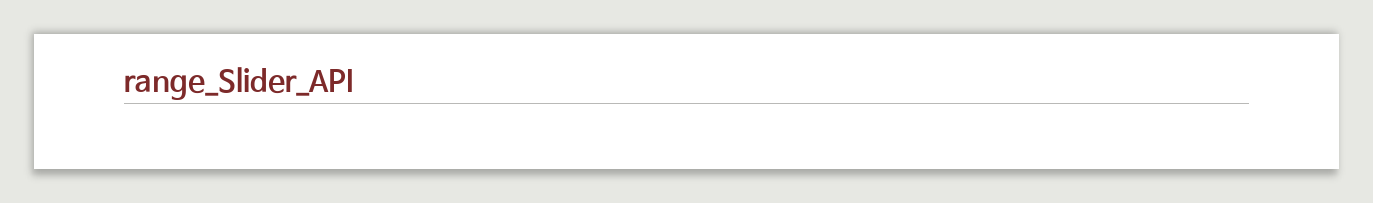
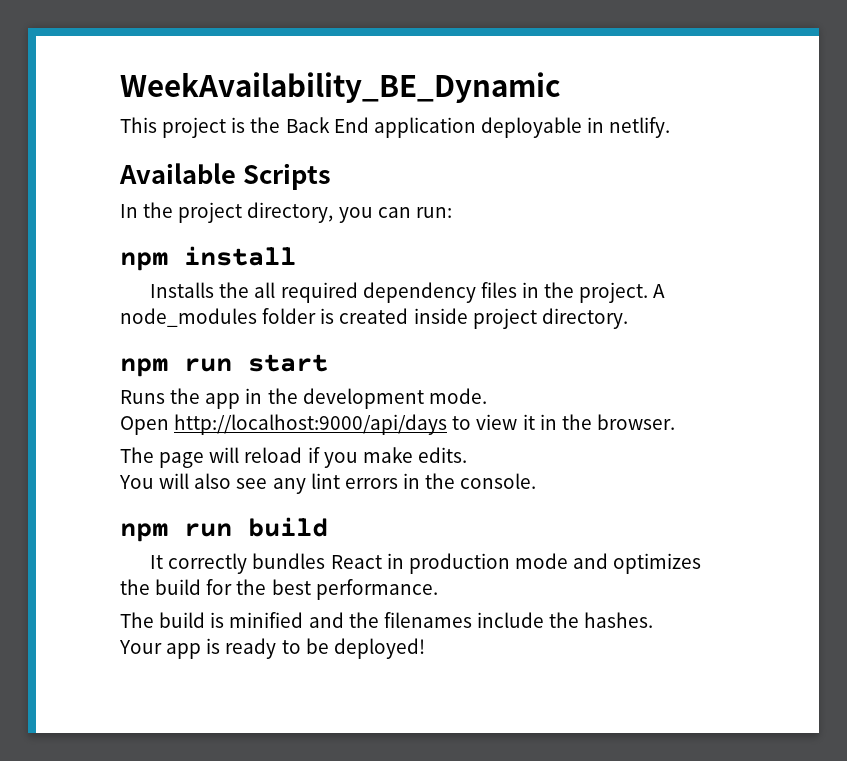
- range_Slider_API
+ WeekAvailability_BE_Dynamic
+ This project is the Back End application deployable in netlify.
+ Available Scripts
+ In the project directory, you can run:
+ npm install
+ Installs the all required dependency files in the project. A node_modules folder is created inside project directory.
+ npm run start
+ Runs the app in the development mode.
+ Open http://localhost:9000/api/days to view it in the browser.
+ The page will reload if you make edits.
+ You will also see any lint errors in the console.
+ npm run build
+ It correctly bundles React in production mode and optimizes the build for the best performance.
+ The build is minified and the filenames include the hashes.
+ Your app is ready to be deployed!

